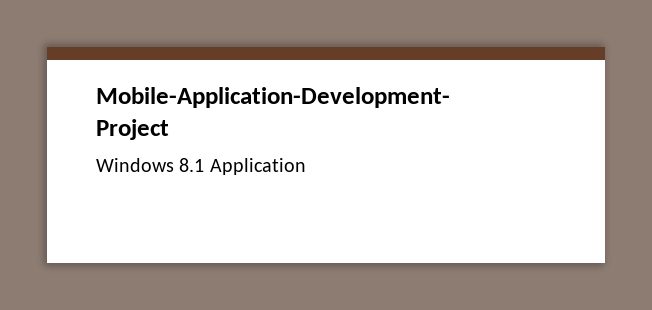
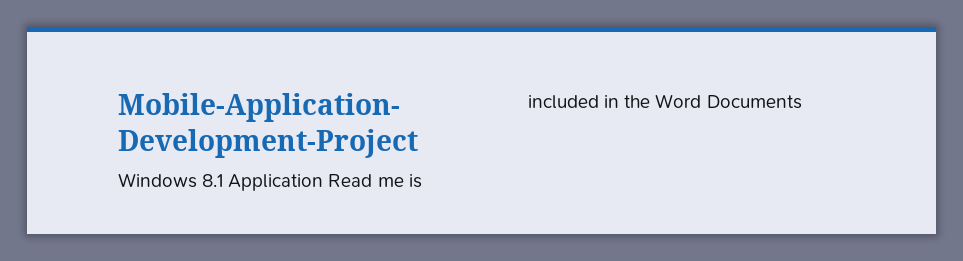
- Windows 8.1 Application
+ Windows 8.1 Application Read me is included in the Word Documents

